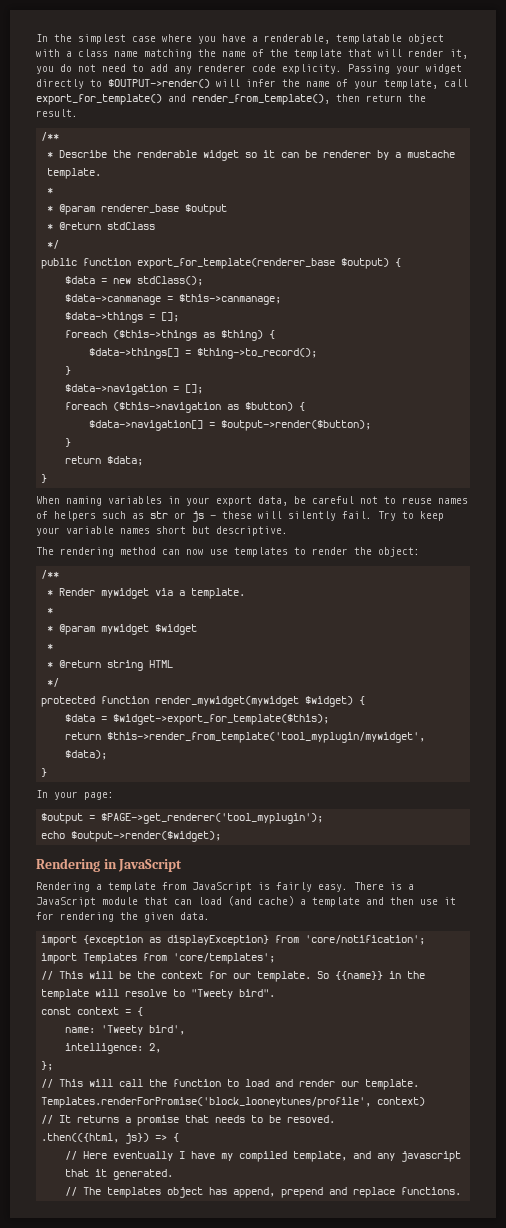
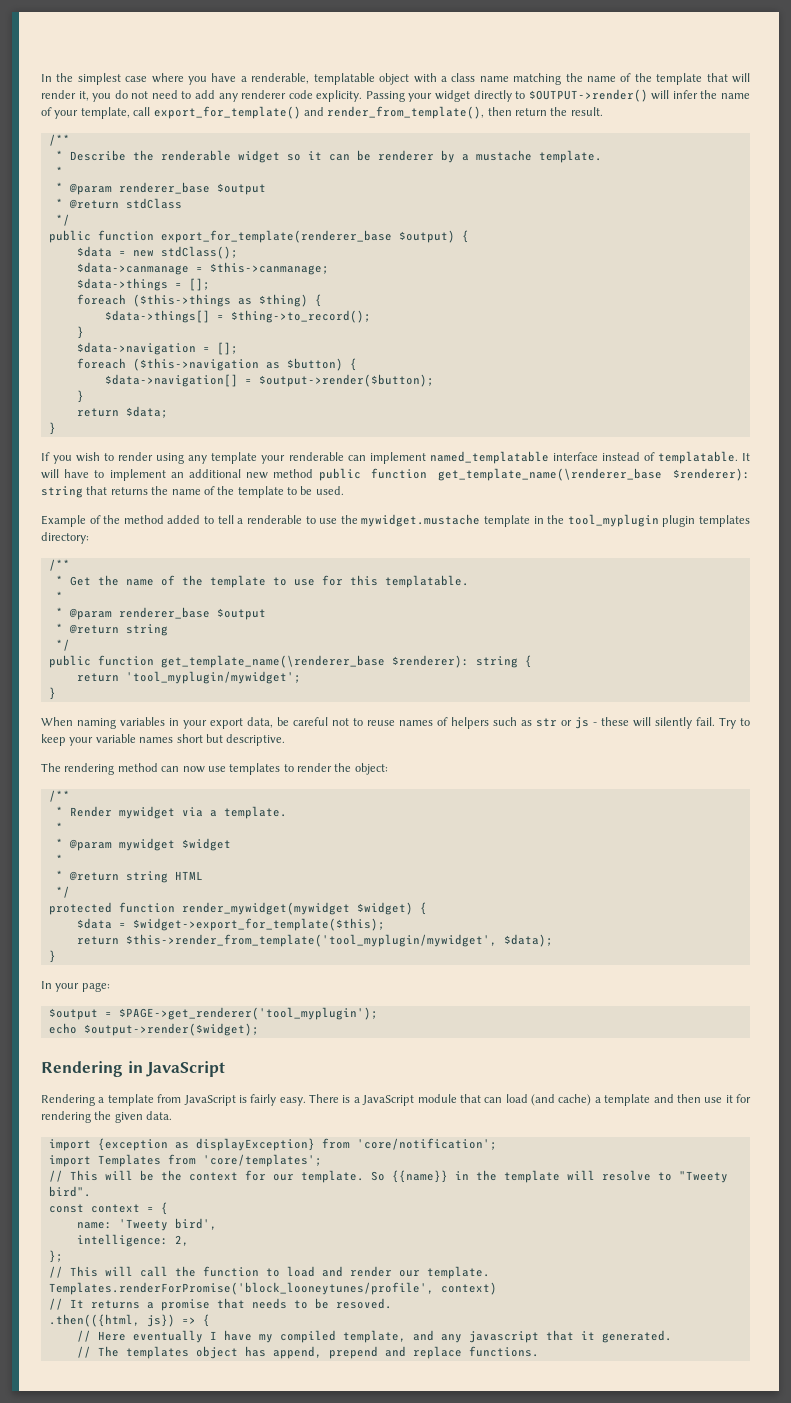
+ If you wish to render using any template your renderable can implement named_templatable interface instead of templatable. It will have to implement an additional new method public function get_template_name(\renderer_base $renderer): string that returns the name of the template to be used.
+ Example of the method added to tell a renderable to use the mywidget.mustache template in the tool_myplugin plugin templates directory:
+ /**
+ * Get the name of the template to use for this templatable.
+ *
+ * @param renderer_base $output
+ * @return string
+ */
+ public function get_template_name(\renderer_base $renderer): string {
+ return 'tool_myplugin/mywidget';
+ }

